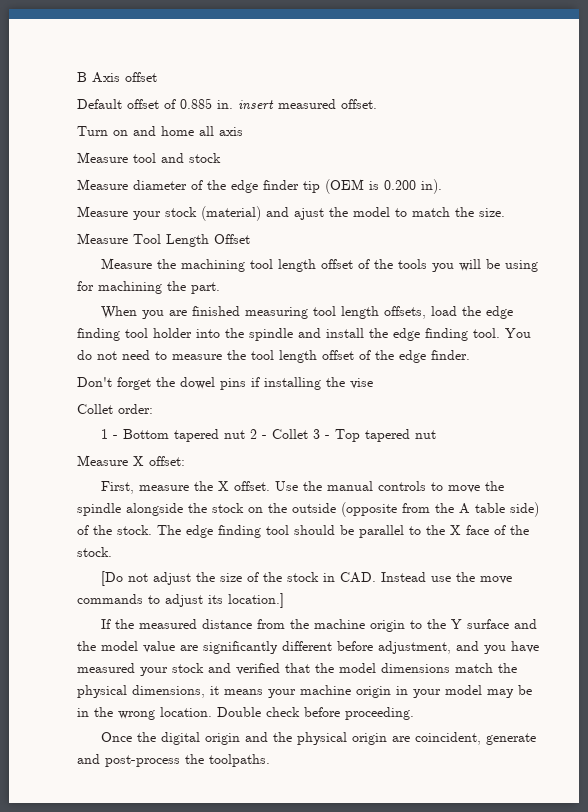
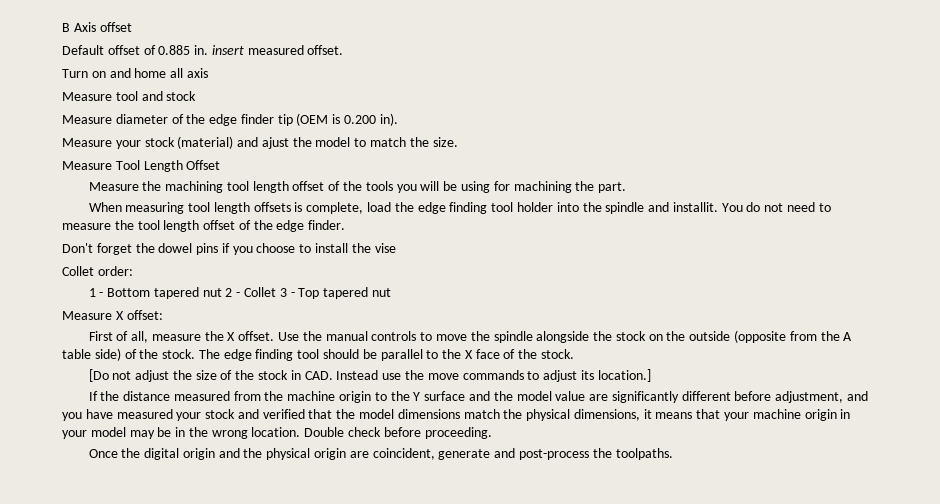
- When you are finished measuring tool length offsets, load the edge finding tool holder into the spindle and install the edge finding tool.
+ When measuring tool length offsets is complete, load the edge finding tool holder into the spindle and installit.
- Don't forget the dowel pins if installing the vise
+ Don't forget the dowel pins if you choose to install the vise
- First, measure the X offset.
+ First of all, measure the X offset.
- If the measured distance from the machine origin to the Y surface and the model value are significantly different before adjustment, and you have measured your stock and verified that the model dimensions match the physical dimensions, it means your machine origin in your model may be in the wrong location.
+ If the distance measured from the machine origin to the Y surface and the model value are significantly different before adjustment, and you have measured your stock and verified that the model dimensions match the physical dimensions, it means that your machine origin in your model may be in the wrong location.

